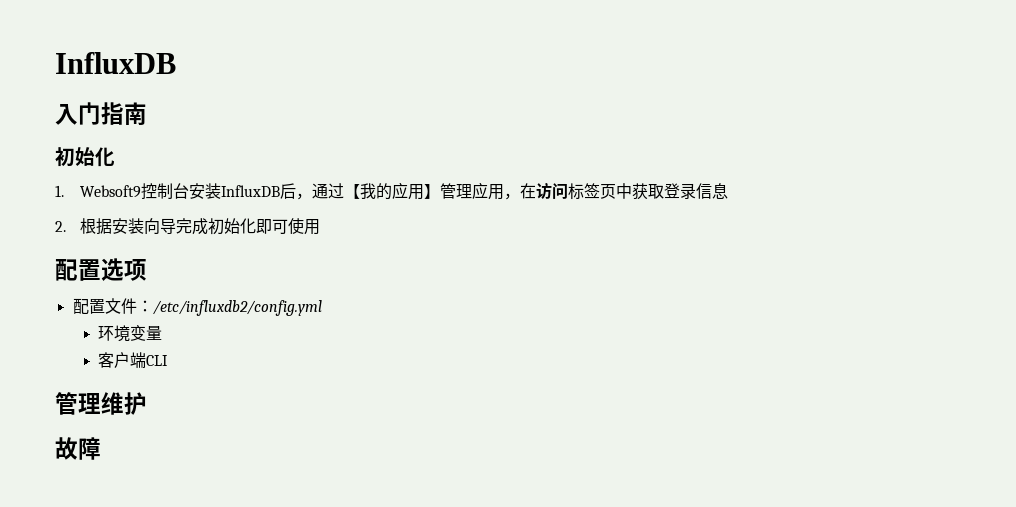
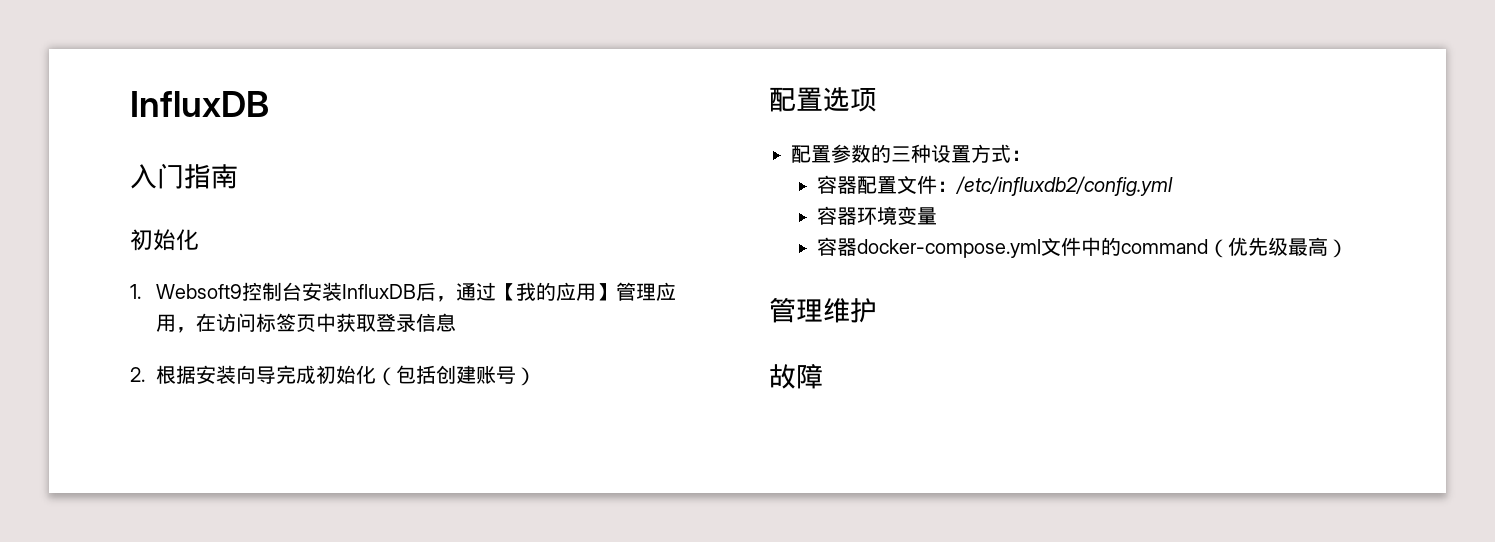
- 2.根据安装向导完成初始化即可使用
+ 2.根据安装向导完成初始化（包括创建账号）
- 配置文件：/etc/influxdb2/config.yml
+ 配置参数的三种设置方式：
+ 容器配置文件：/etc/influxdb2/config.yml
- 环境变量
+ 容器环境变量
- 客户端CLI
+ 容器docker-compose.yml文件中的command（优先级最高）

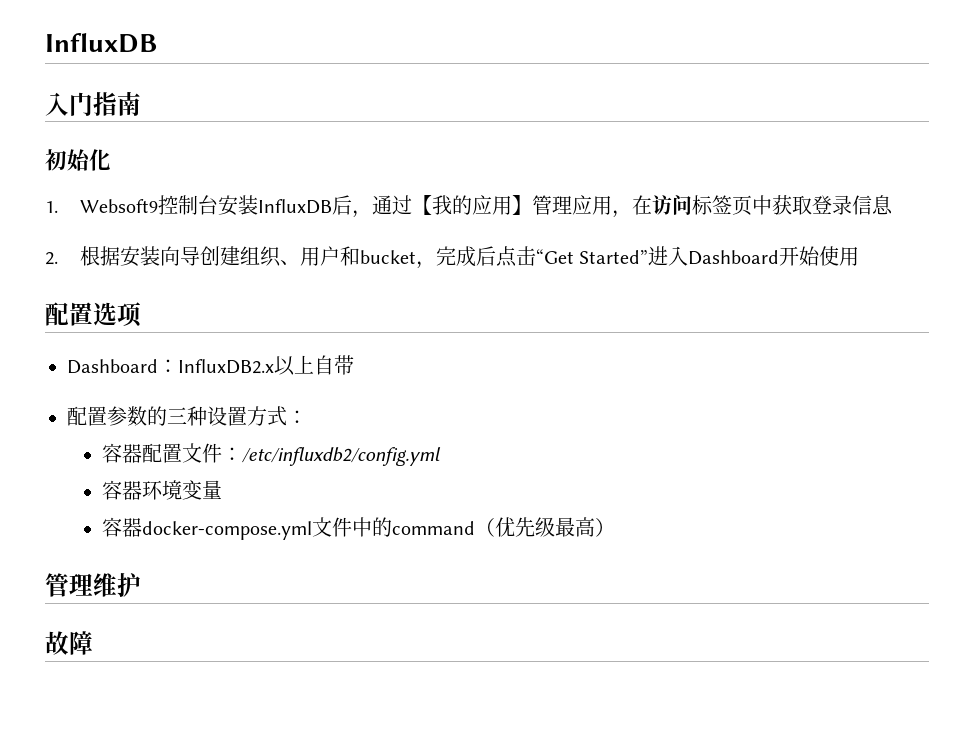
- 2.根据安装向导完成初始化（包括创建账号）
+ 2.根据安装向导创建组织、用户和bucket，完成后点击“Get Started”进入Dashboard开始使用
  配置选项
+ Dashboard：InfluxDB2.x以上自带

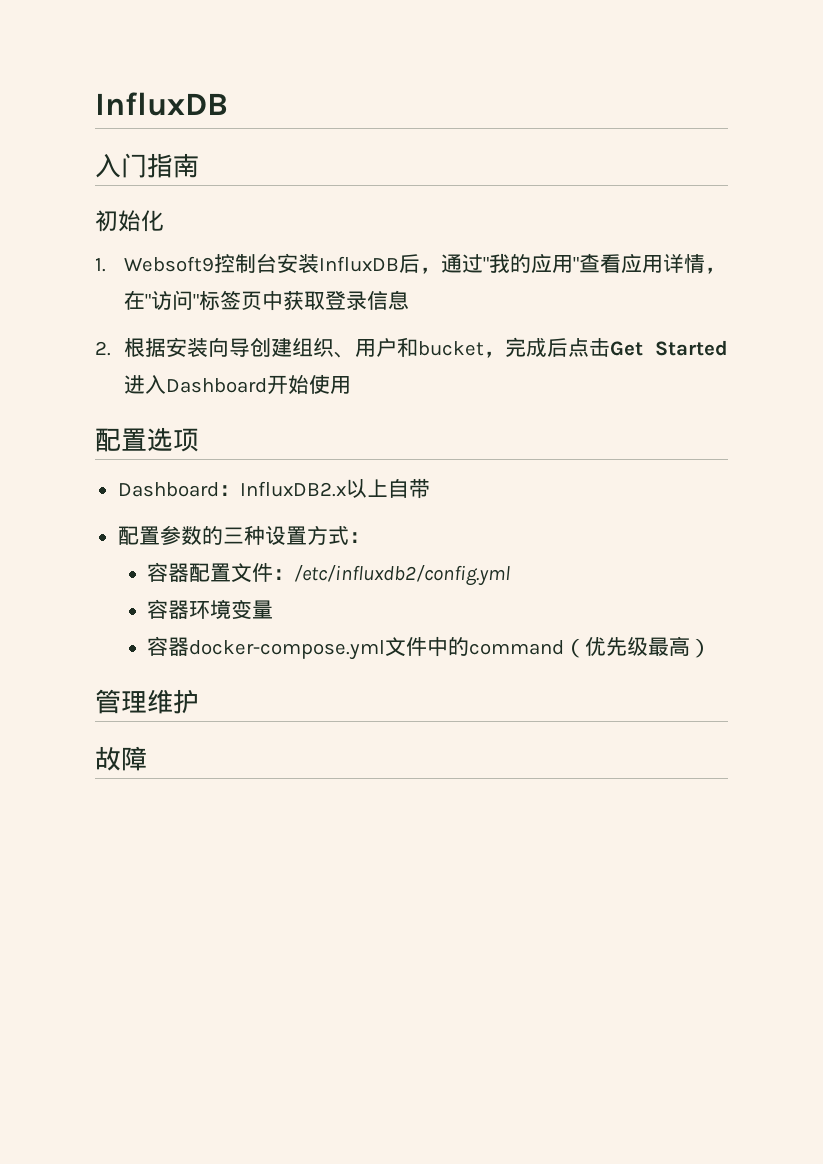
- 1. Websoft9控制台安装InfluxDB后，通过【我的应用】管理应用，在访问标签页中获取登录信息
+ 1. Websoft9控制台安装InfluxDB后，通过"我的应用"查看应用详情，在"访问"标签页中获取登录信息
- 2.根据安装向导创建组织、用户和bucket，完成后点击“Get Started”进入Dashboard开始使用
+ 2.根据安装向导创建组织、用户和bucket，完成后点击Get Started进入Dashboard开始使用

